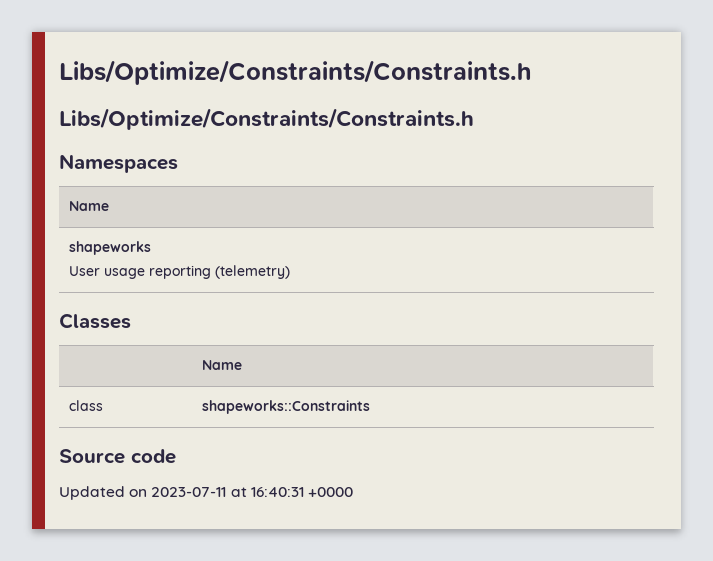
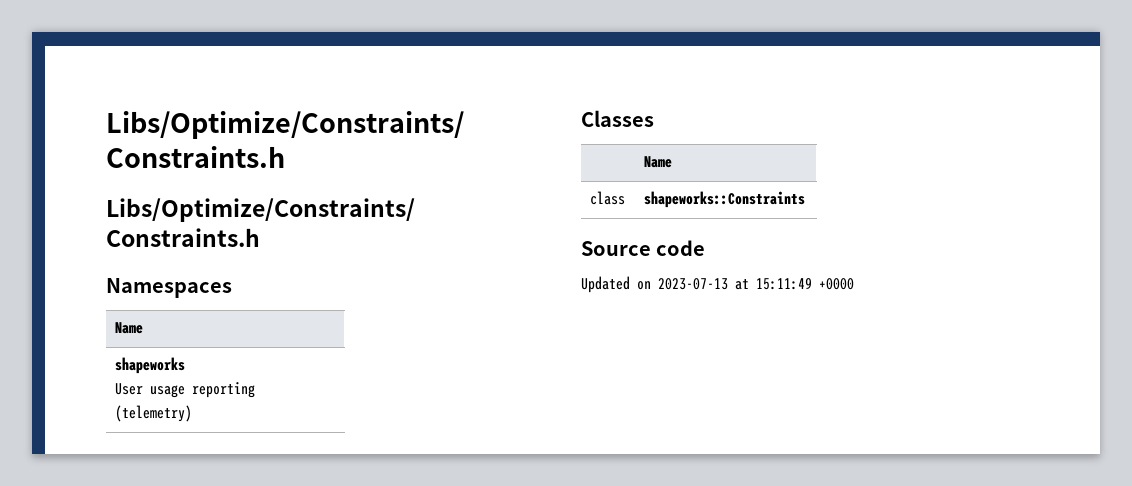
- Updated on 2023-07-11 at 16:40:31 +0000
+ Updated on 2023-07-13 at 15:11:49 +0000

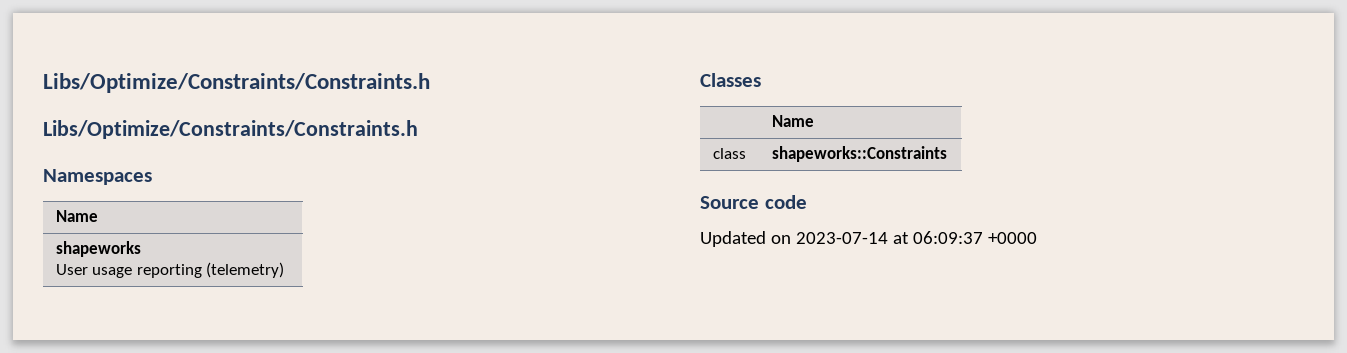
- Updated on 2023-07-13 at 15:11:49 +0000
+ Updated on 2023-07-14 at 06:09:37 +0000

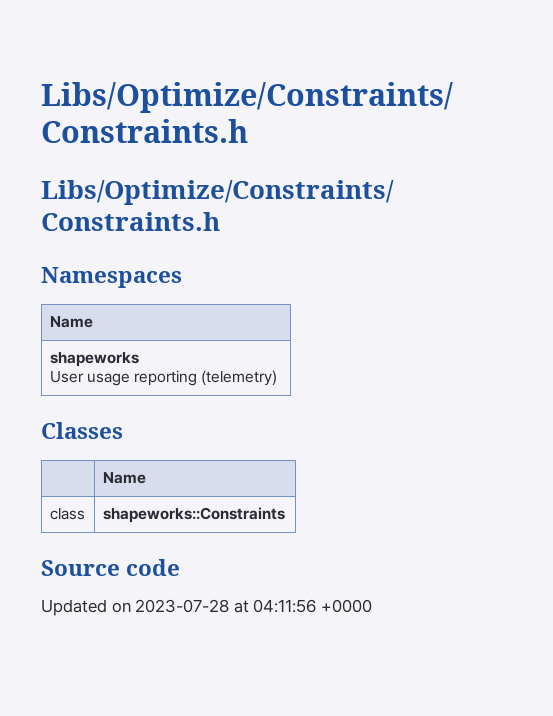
- Updated on 2023-07-14 at 06:09:37 +0000
+ Updated on 2023-07-28 at 04:11:56 +0000

